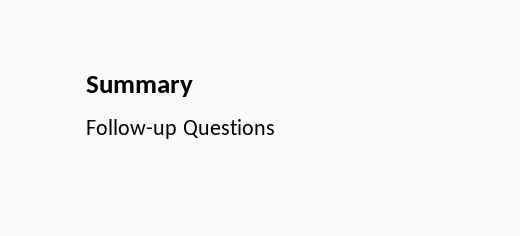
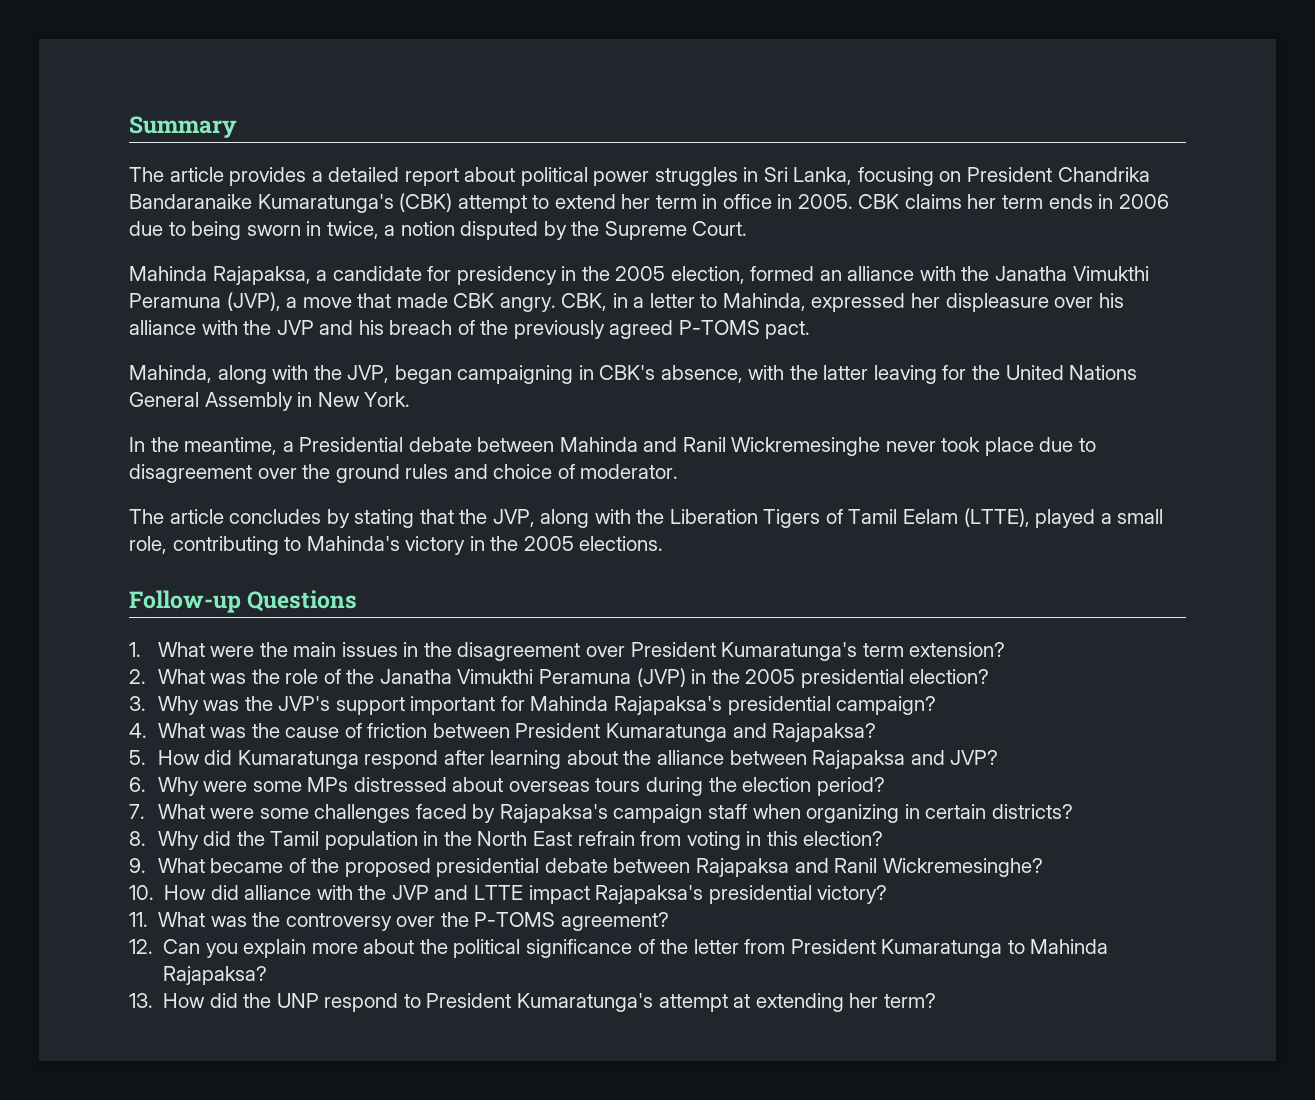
+ The article provides a detailed report about political power struggles in Sri Lanka, focusing on President Chandrika Bandaranaike Kumaratunga's (CBK) attempt to extend her term in office in 2005. CBK claims her term ends in 2006 due to being sworn in twice, a notion disputed by the Supreme Court.
+ Mahinda Rajapaksa, a candidate for presidency in the 2005 election, formed an alliance with the Janatha Vimukthi Peramuna (JVP), a move that made CBK angry. CBK, in a letter to Mahinda, expressed her displeasure over his alliance with the JVP and his breach of the previously agreed P-TOMS pact.
+ Mahinda, along with the JVP, began campaigning in CBK's absence, with the latter leaving for the United Nations General Assembly in New York.
+ In the meantime, a Presidential debate between Mahinda and Ranil Wickremesinghe never took place due to disagreement over the ground rules and choice of moderator.
+ The article concludes by stating that the JVP, along with the Liberation Tigers of Tamil Eelam (LTTE), played a small role, contributing to Mahinda's victory in the 2005 elections.
  Follow-up Questions
+ 1. What were the main issues in the disagreement over President Kumaratunga's term extension?
+ 2. What was the role of the Janatha Vimukthi Peramuna (JVP) in the 2005 presidential election?
+ 3. Why was the JVP's support important for Mahinda Rajapaksa's presidential campaign?
+ 4. What was the cause of friction between President Kumaratunga and Rajapaksa?
+ 5. How did Kumaratunga respond after learning about the alliance between Rajapaksa and JVP?
+ 6. Why were some MPs distressed about overseas tours during the election period?
+ 7. What were some challenges faced by Rajapaksa's campaign staff when organizing in certain districts?
+ 8. Why did the Tamil population in the North East refrain from voting in this election?
+ 9. What became of the proposed presidential debate between Rajapaksa and Ranil Wickremesinghe?
+ 10. How did alliance with the JVP and LTTE impact Rajapaksa's presidential victory?
+ 11. What was the controversy over the P-TOMS agreement?
+ 12. Can you explain more about the political significance of the letter from President Kumaratunga to Mahinda Rajapaksa?
+ 13. How did the UNP respond to President Kumaratunga's attempt at extending her term?

